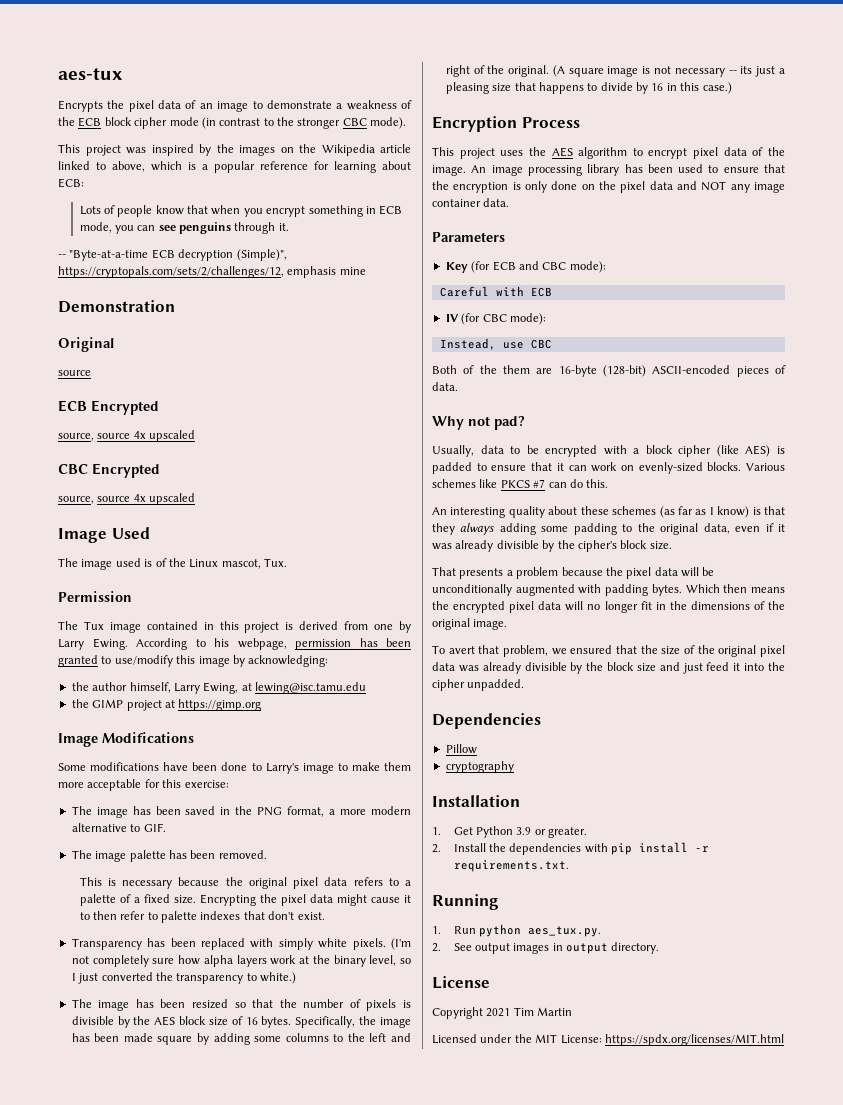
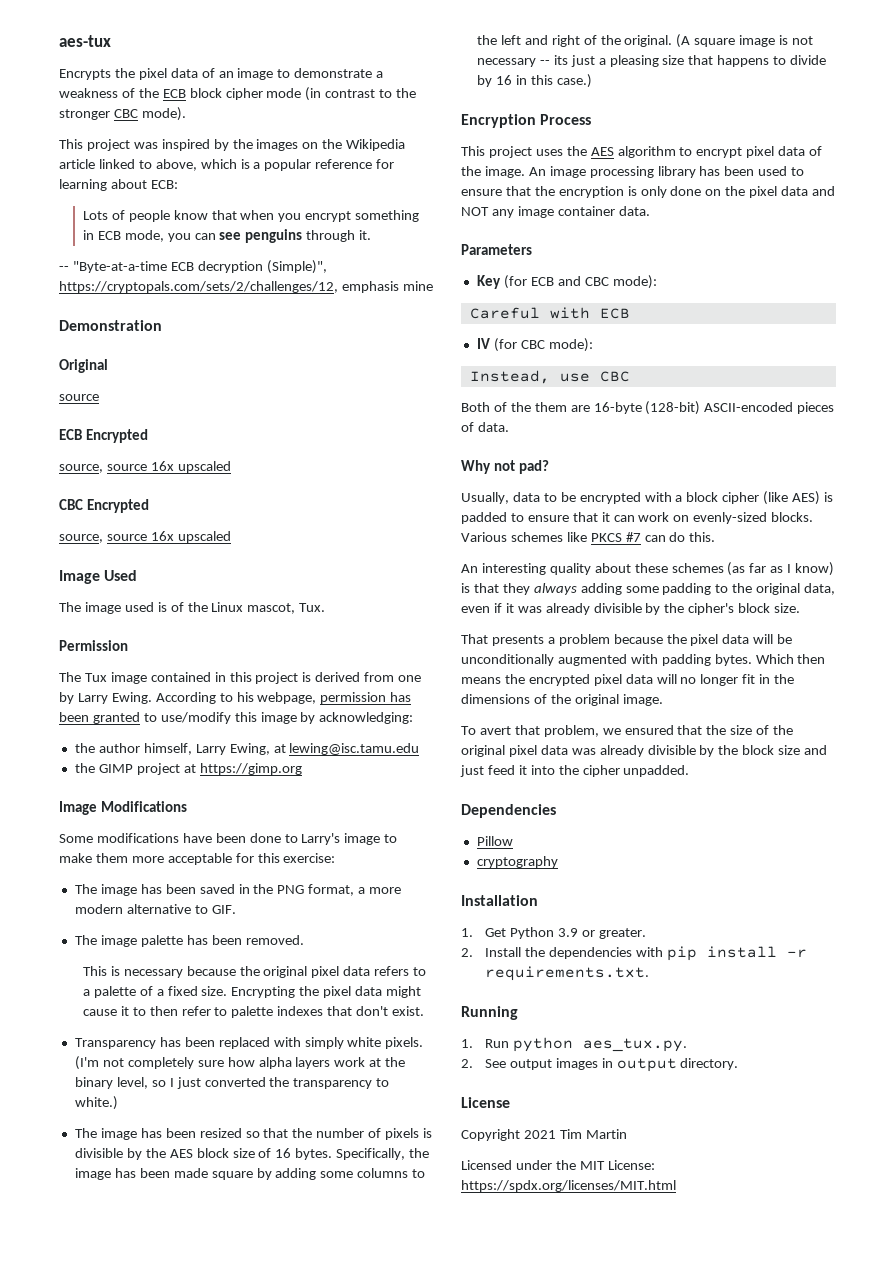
  ECB Encrypted
- source, source 4x upscaled
+ source, source 16x upscaled
  CBC Encrypted
- source, source 4x upscaled
+ source, source 16x upscaled

